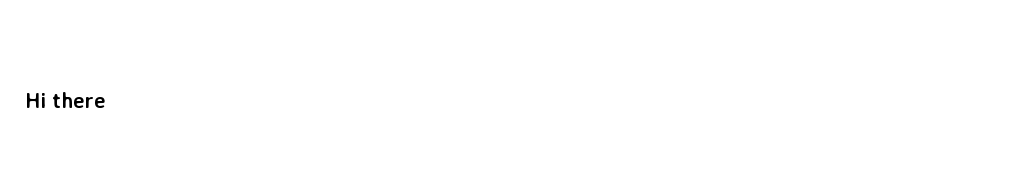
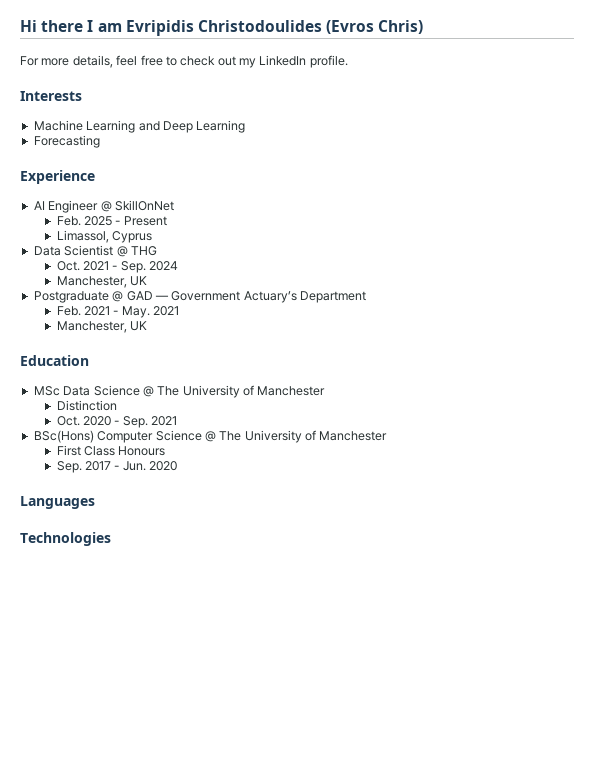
- Hi there
+ Hi there I am Evripidis Christodoulides (Evros Chris)
+ For more details, feel free to check out my LinkedIn profile.
+ Interests
+ Machine Learning and Deep Learning
+ Forecasting
+ Experience
+ AI Engineer @ SkillOnNet
+ Feb. 2025 - Present
+ Limassol, Cyprus
+ Data Scientist @ THG
+ Oct. 2021 - Sep. 2024
+ Manchester, UK
+ Postgraduate @ GAD — Government Actuary’s Department
+ Feb. 2021 - May. 2021
+ Manchester, UK
+ Education
+ MSc Data Science @ The University of Manchester
+ Distinction
+ Oct. 2020 - Sep. 2021
+ BSc(Hons) Computer Science @ The University of Manchester
+ First Class Honours
+ Sep. 2017 - Jun. 2020
+ Languages
+ Technologies

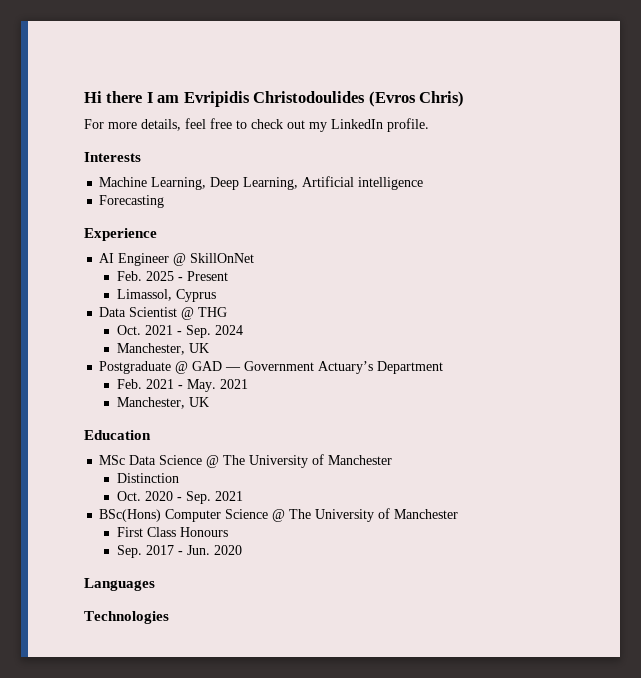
- Machine Learning and Deep Learning
+ Machine Learning, Deep Learning, Artificial intelligence

